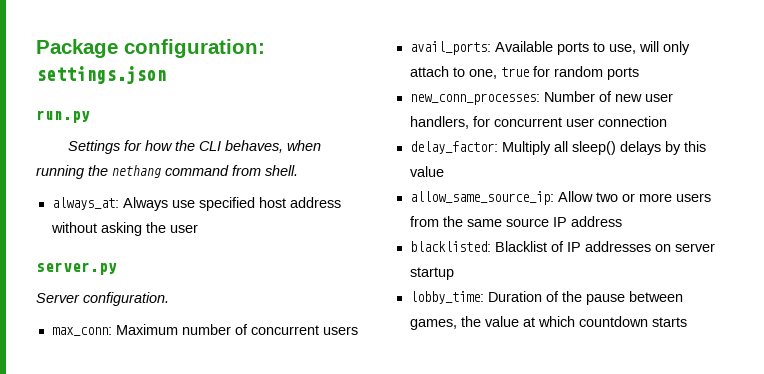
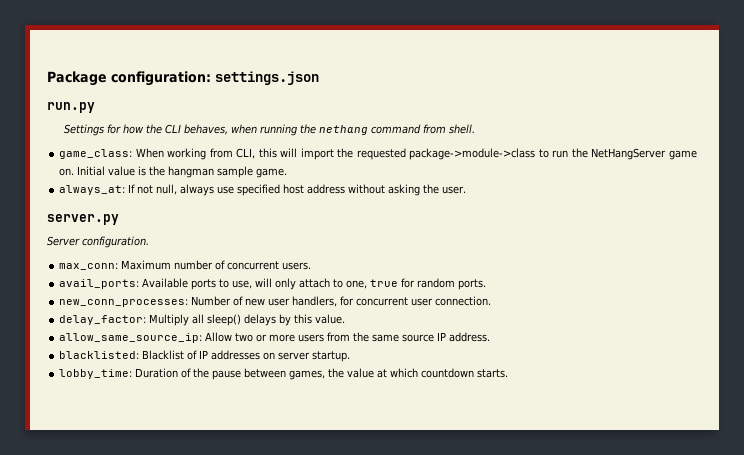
- always_at: Always use specified host address without asking the user
+ game_class: When working from CLI, this will import the requested package->module->class to run the NetHangServer game on. Initial value is the hangman sample game.
+ always_at: If not null, always use specified host address without asking the user.
- max_conn: Maximum number of concurrent users
+ max_conn: Maximum number of concurrent users.
- avail_ports: Available ports to use, will only attach to one, true for random ports
+ avail_ports: Available ports to use, will only attach to one, true for random ports.
- new_conn_processes: Number of new user handlers, for concurrent user connection
+ new_conn_processes: Number of new user handlers, for concurrent user connection.
- delay_factor: Multiply all sleep() delays by this value
+ delay_factor: Multiply all sleep() delays by this value.
- allow_same_source_ip: Allow two or more users from the same source IP address
+ allow_same_source_ip: Allow two or more users from the same source IP address.
- blacklisted: Blacklist of IP addresses on server startup
+ blacklisted: Blacklist of IP addresses on server startup.
- lobby_time: Duration of the pause between games, the value at which countdown starts
+ lobby_time: Duration of the pause between games, the value at which countdown starts.

